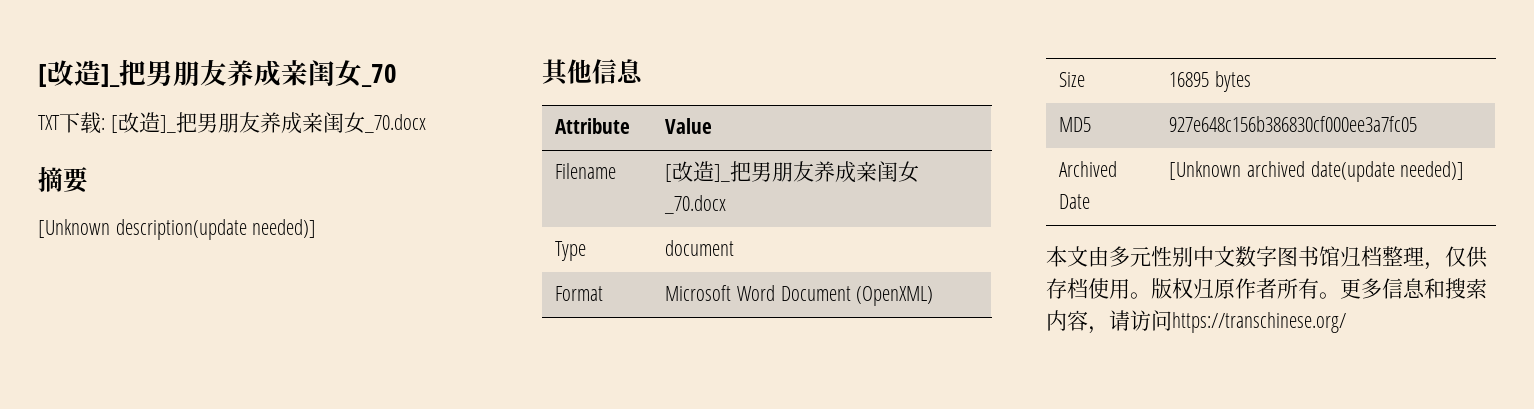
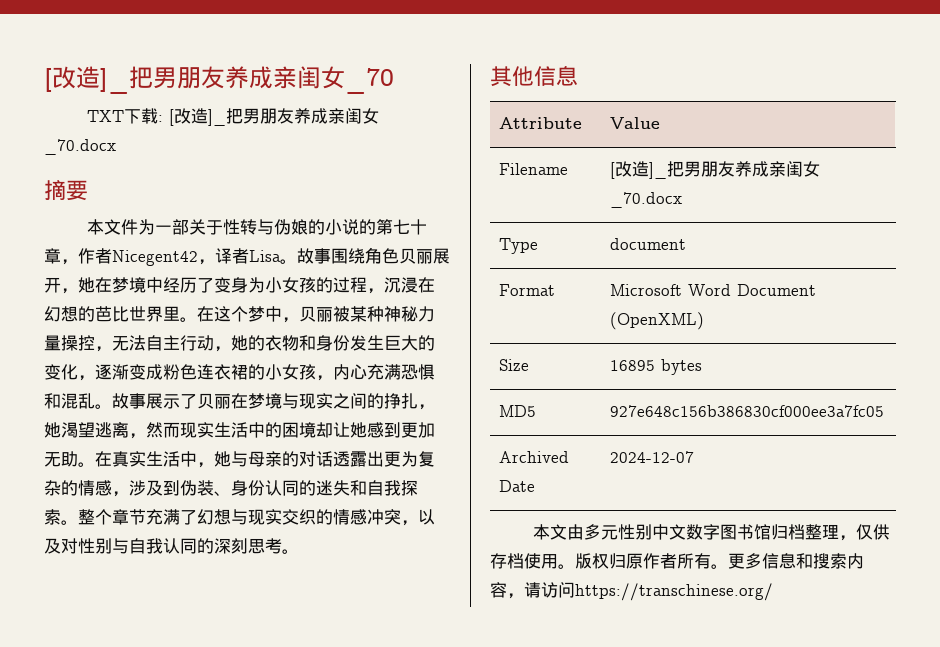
- [Unknown description(update needed)]
+ 本文件为一部关于性转与伪娘的小说的第七十章，作者Nicegent42，译者Lisa。故事围绕角色贝丽展开，她在梦境中经历了变身为小女孩的过程，沉浸在幻想的芭比世界里。在这个梦中，贝丽被某种神秘力量操控，无法自主行动，她的衣物和身份发生巨大的变化，逐渐变成粉色连衣裙的小女孩，内心充满恐惧和混乱。故事展示了贝丽在梦境与现实之间的挣扎，她渴望逃离，然而现实生活中的困境却让她感到更加无助。在真实生活中，她与母亲的对话透露出更为复杂的情感，涉及到伪装、身份认同的迷失和自我探索。整个章节充满了幻想与现实交织的情感冲突，以及对性别与自我认同的深刻思考。
- Archived Date | [Unknown archived date(update needed)]
+ Archived Date | 2024-12-07

